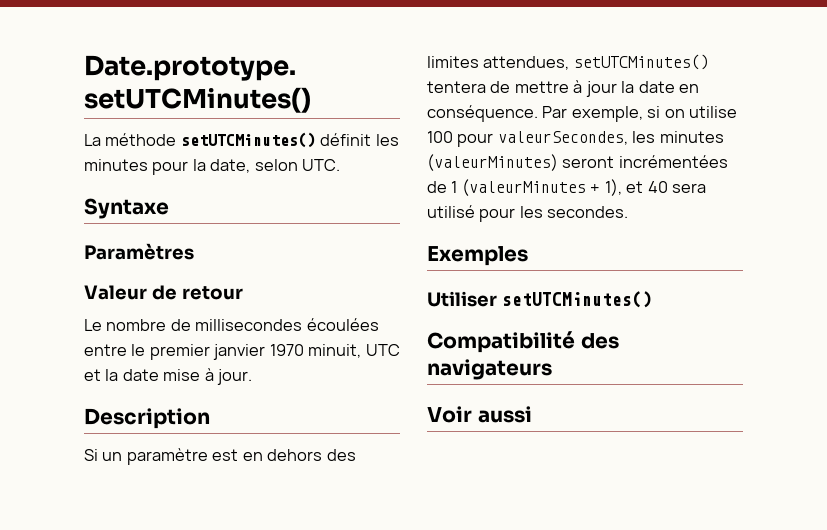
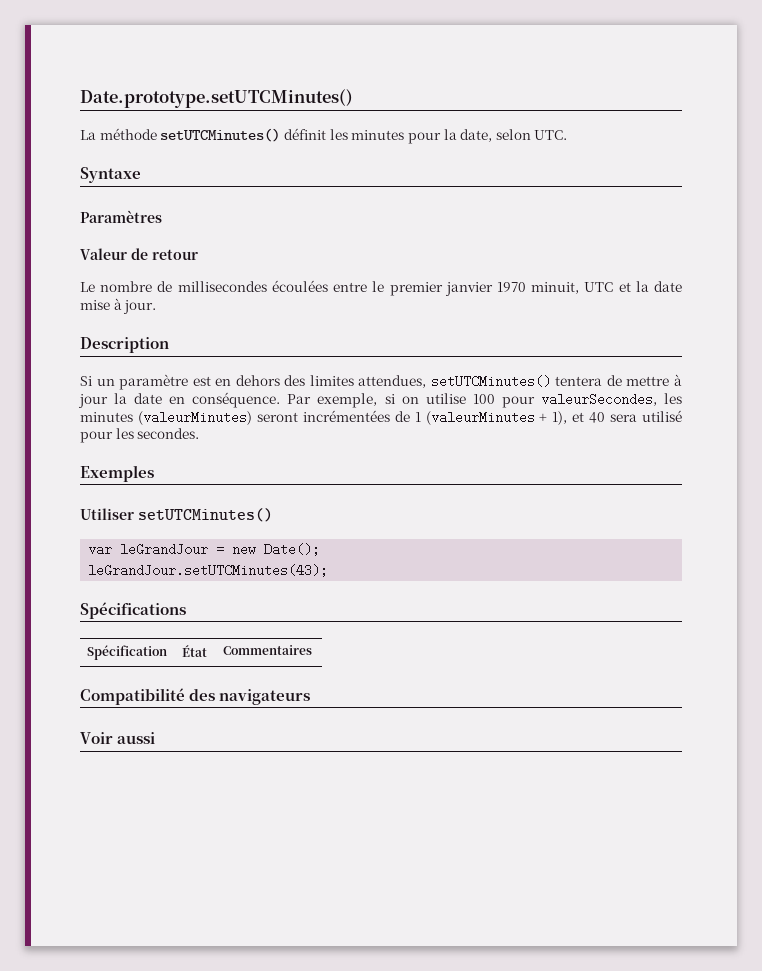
+ var leGrandJour = new Date();
+ leGrandJour.setUTCMinutes(43);
+ Spécifications
+ Spécification | État | Commentaires

